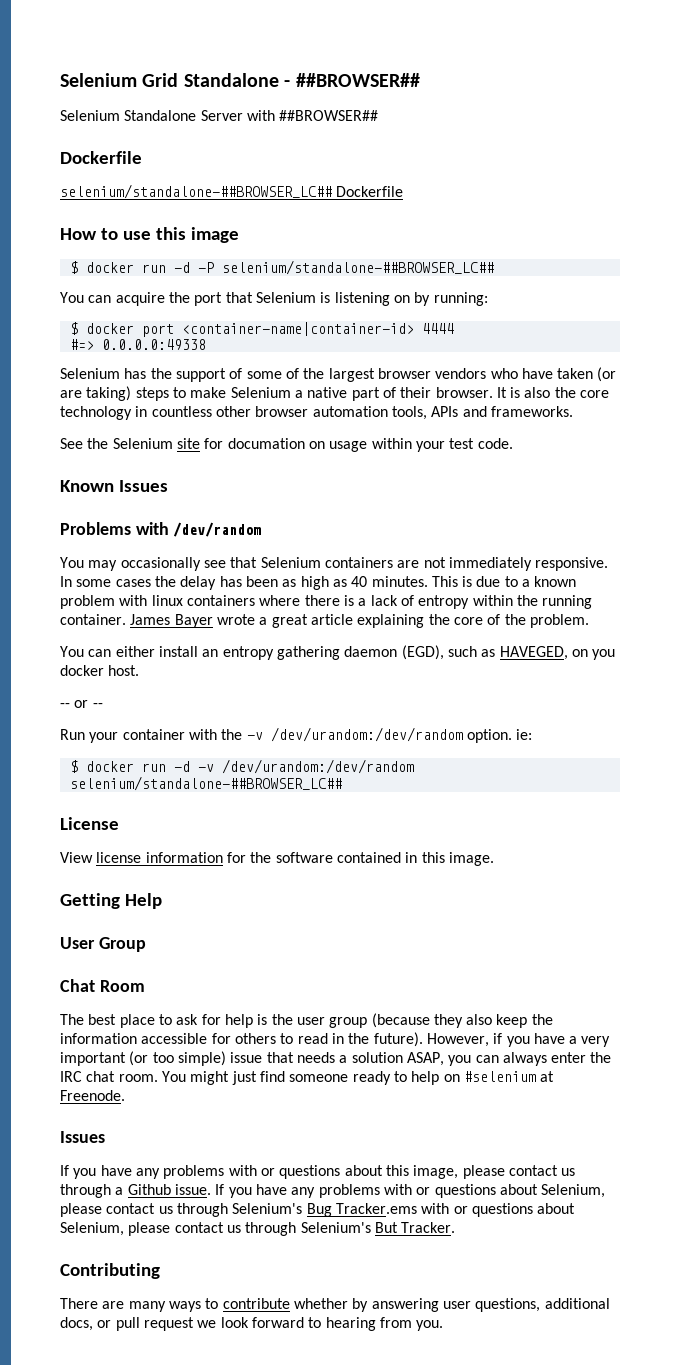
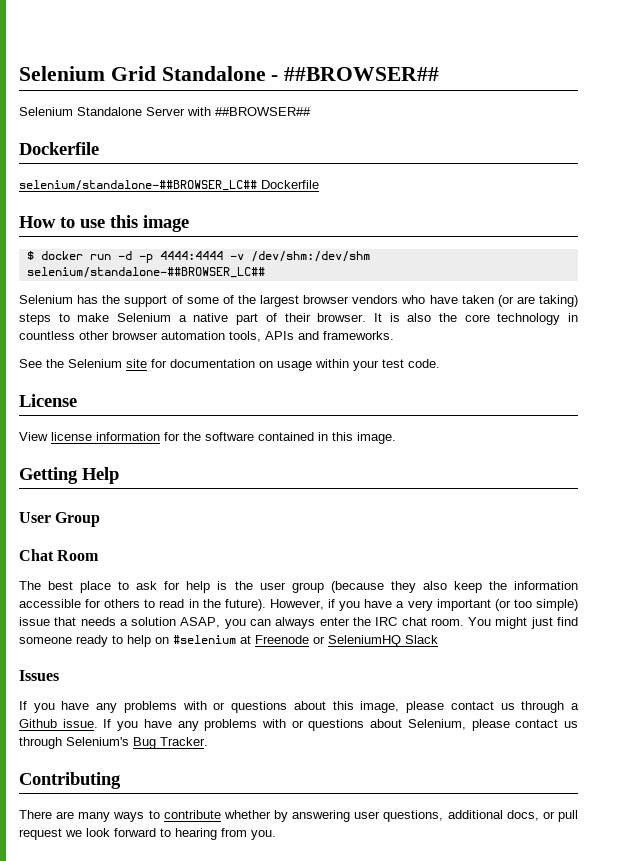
- $ docker run -d -P selenium/standalone-##BROWSER_LC##
- You can acquire the port that Selenium is listening on by running:
- $ docker port <container-name|container-id> 4444
- #=> 0.0.0.0:49338
+ $ docker run -d -p 4444:4444 -v /dev/shm:/dev/shm selenium/standalone-##BROWSER_LC##
- See the Selenium site for documation on usage within your test code.
+ See the Selenium site for documentation on usage within your test code.
- Known Issues
- Problems with /dev/random
- You may occasionally see that Selenium containers are not immediately responsive. In some cases the delay has been as high as 40 minutes. This is due to a known problem with linux containers where there is a lack of entropy within the running container. James Bayer wrote a great article explaining the core of the problem.
- You can either install an entropy gathering daemon (EGD), such as HAVEGED, on you docker host.
- -- or --
- Run your container with the -v /dev/urandom:/dev/random option. ie:
- $ docker run -d -v /dev/urandom:/dev/random selenium/standalone-##BROWSER_LC##
- You might just find someone ready to help on #selenium at Freenode.
+ You might just find someone ready to help on #selenium at Freenode or SeleniumHQ Slack
- If you have any problems with or questions about Selenium, please contact us through Selenium's Bug Tracker.ems with or questions about Selenium, please contact us through Selenium's But Tracker.
+ If you have any problems with or questions about Selenium, please contact us through Selenium's Bug Tracker.

